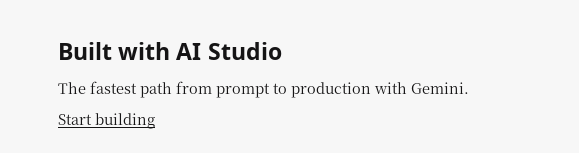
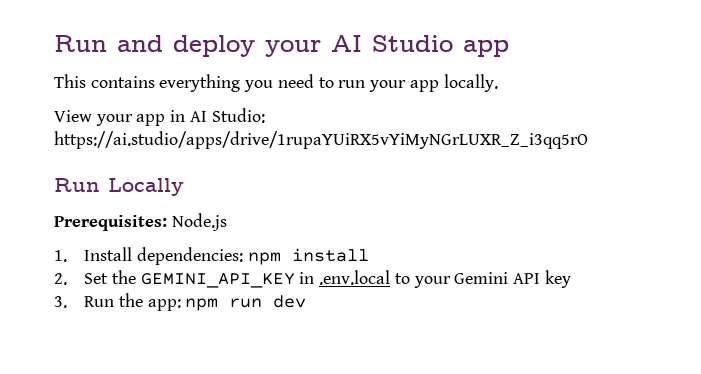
- Built with AI Studio
- The fastest path from prompt to production with Gemini.
- Start building
+ Run and deploy your AI Studio app
+ This contains everything you need to run your app locally.
+ View your app in AI Studio: https://ai.studio/apps/drive/1rupaYUiRX5vYiMyNGrLUXR_Z_i3qq5rO
+ Run Locally
+ Prerequisites: Node.js
+ 1. Install dependencies: npm install
+ 2. Set the GEMINI_API_KEY in .env.local to your Gemini API key
+ 3. Run the app: npm run dev

